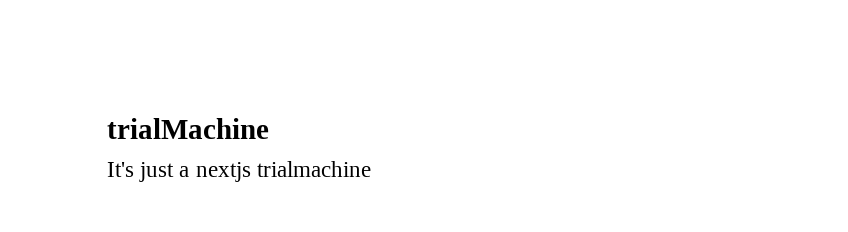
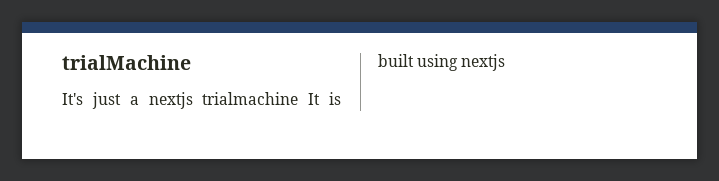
- It's just a nextjs trialmachine
+ It's just a nextjs trialmachine It is built using nextjs

